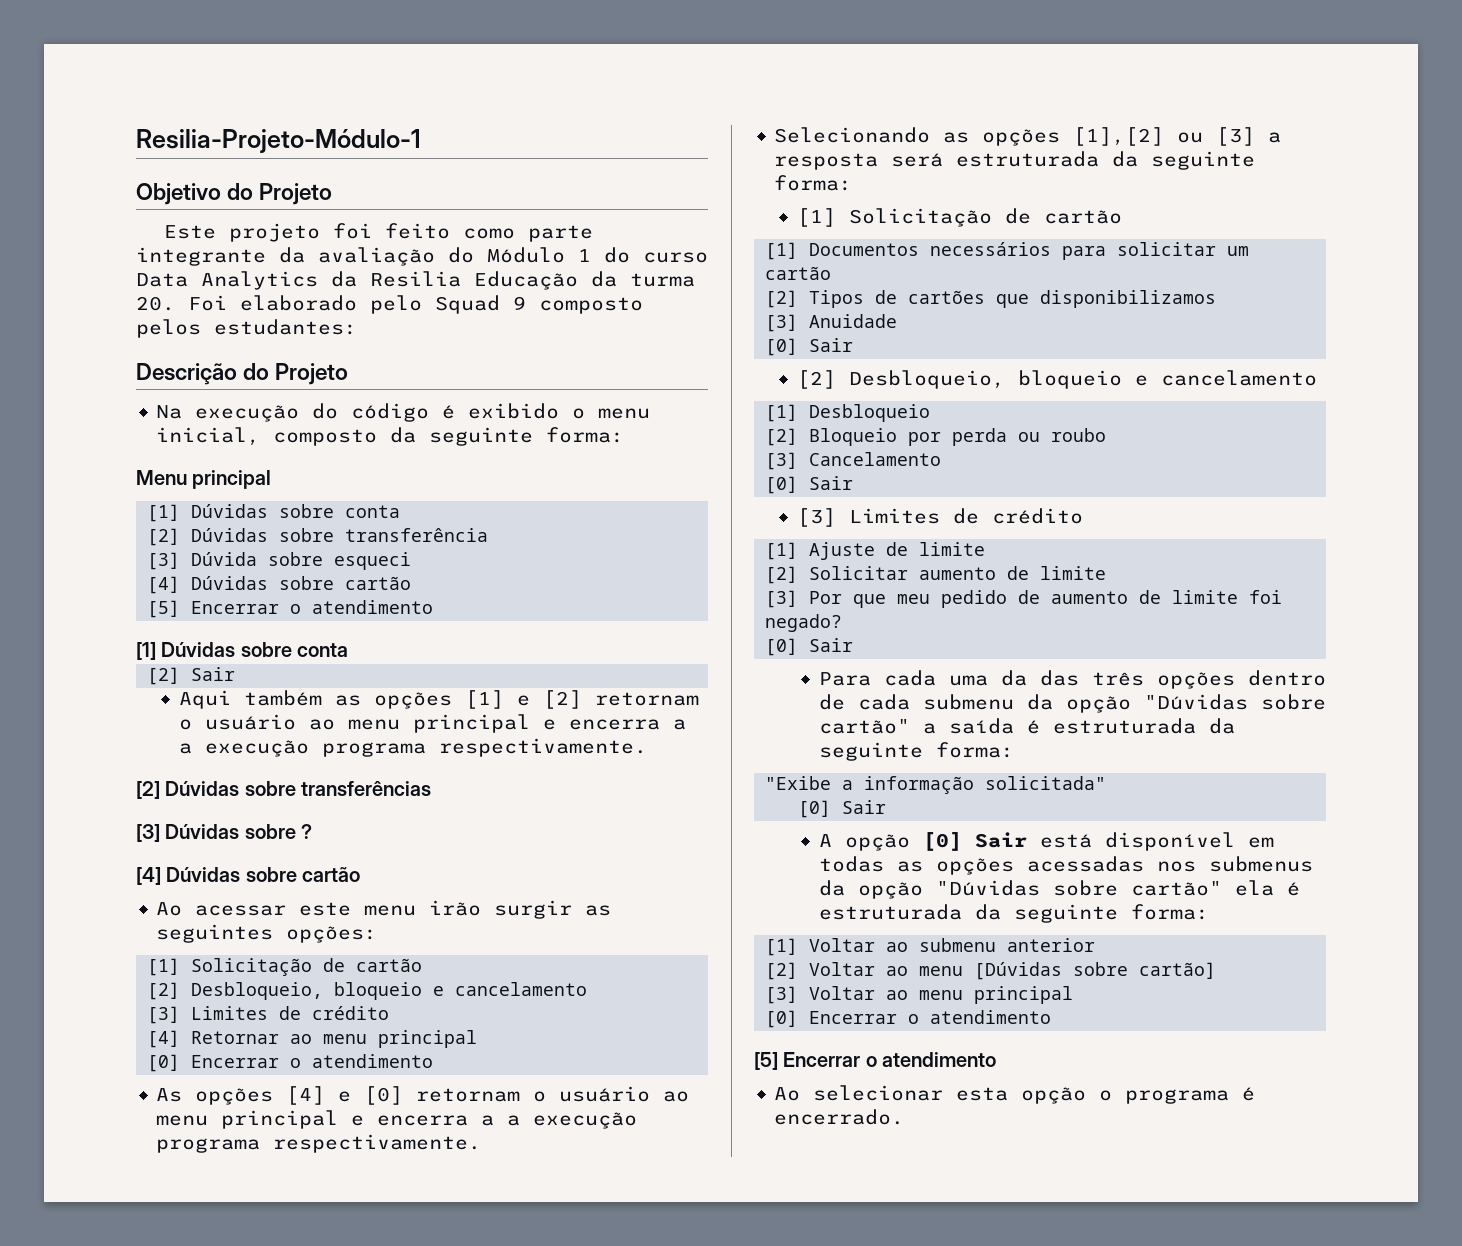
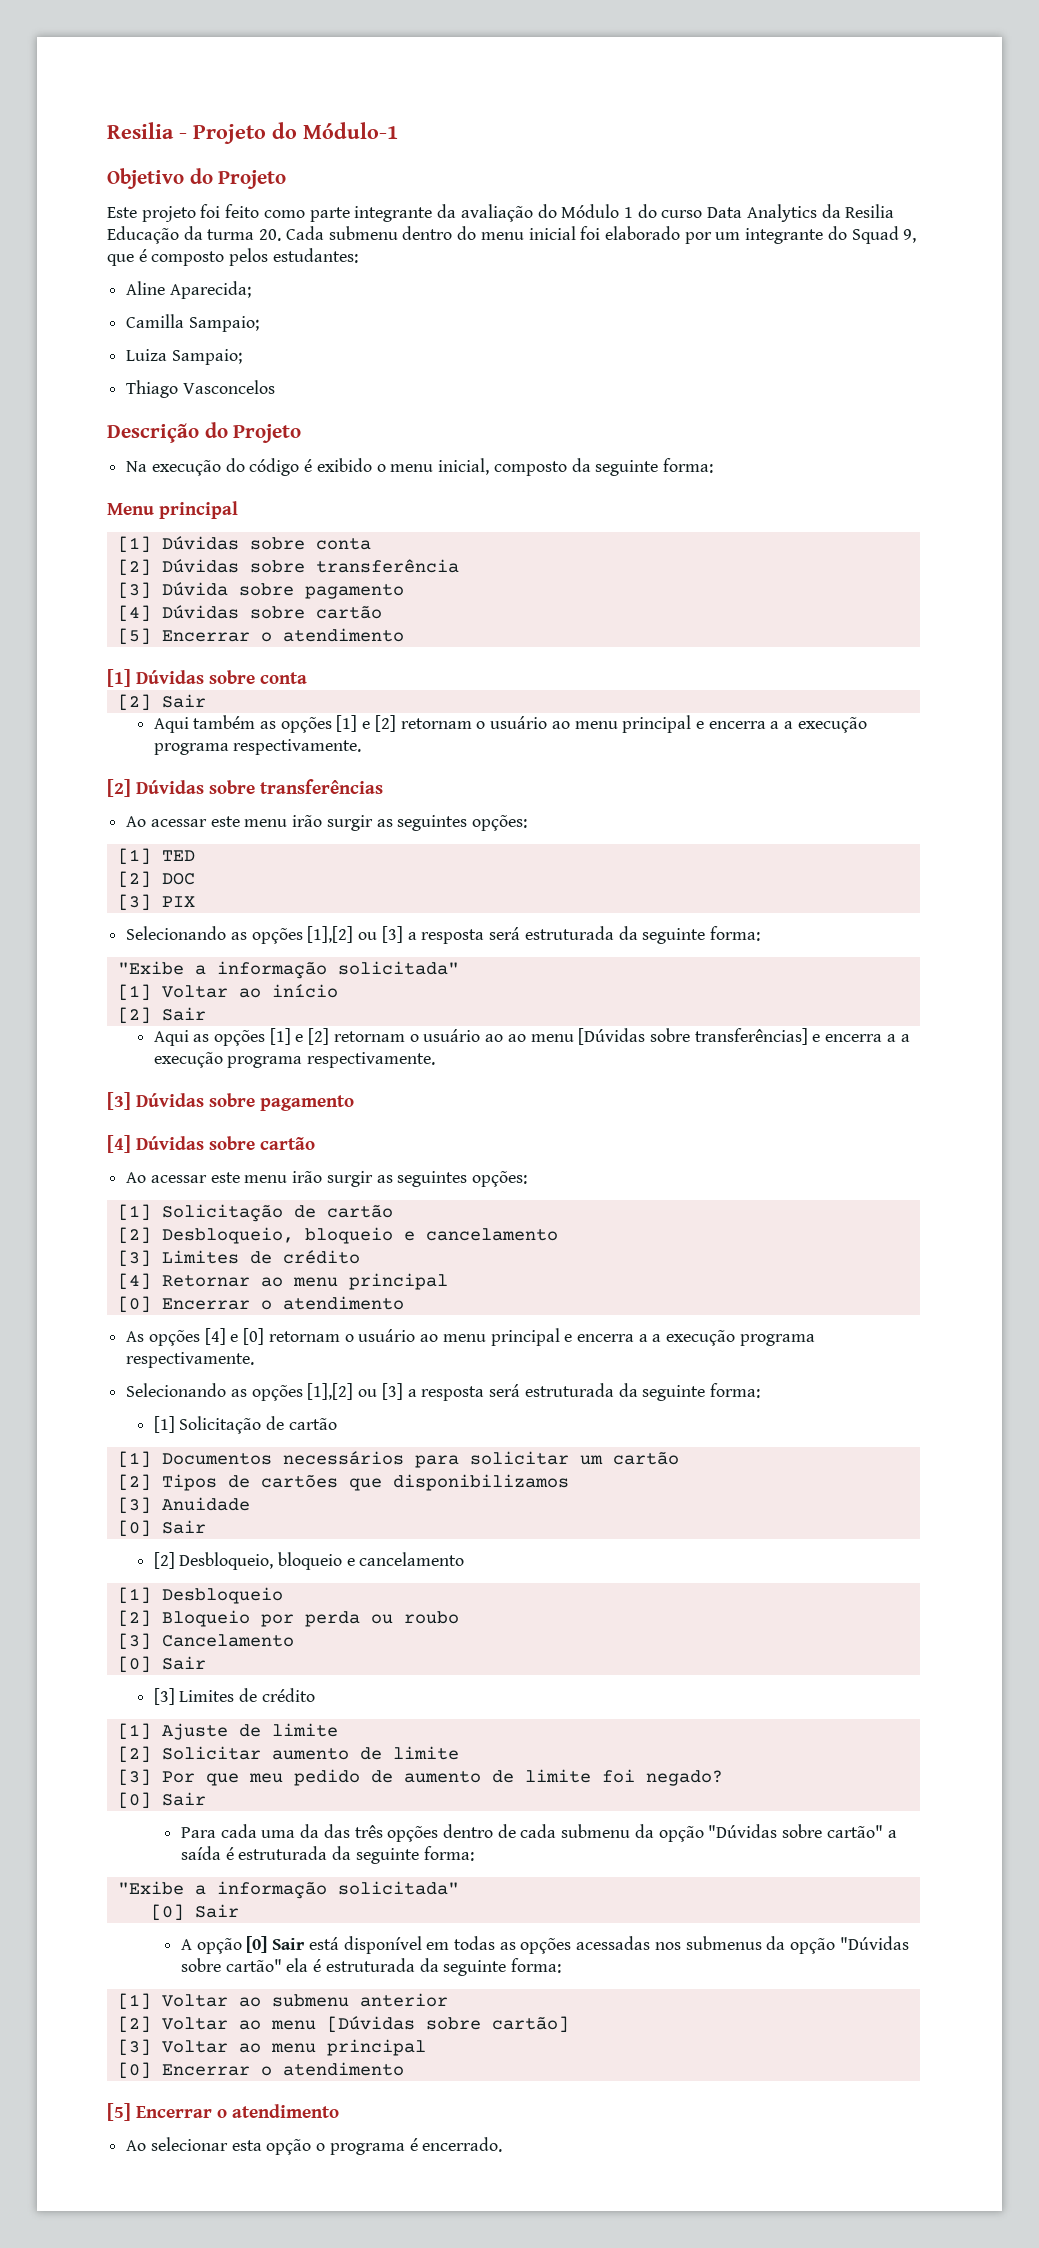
- Resilia-Projeto-Módulo-1
+ Resilia - Projeto do Módulo-1
- Este projeto foi feito como parte integrante da avaliação do Módulo 1 do curso Data Analytics da Resilia Educação da turma 20. Foi elaborado pelo Squad 9 composto pelos estudantes:
+ Este projeto foi feito como parte integrante da avaliação do Módulo 1 do curso Data Analytics da Resilia Educação da turma 20. Cada submenu dentro do menu inicial foi elaborado por um integrante do Squad 9, que é composto pelos estudantes:
+ Aline Aparecida;
+ Camilla Sampaio;
+ Luiza Sampaio;
+ Thiago Vasconcelos
- [3] Dúvida sobre esqueci
+ [3] Dúvida sobre pagamento
  [2] Dúvidas sobre transferências
+ Ao acessar este menu irão surgir as seguintes opções:
+ [1] TED
+ [2] DOC
+ [3] PIX
+ Selecionando as opções [1],[2] ou [3] a resposta será estruturada da seguinte forma:
+ "Exibe a informação solicitada"
+ [1] Voltar ao início
+ [2] Sair
+ Aqui as opções [1] e [2] retornam o usuário ao ao menu [Dúvidas sobre transferências] e encerra a a execução programa respectivamente.
- [3] Dúvidas sobre ?
+ [3] Dúvidas sobre pagamento

